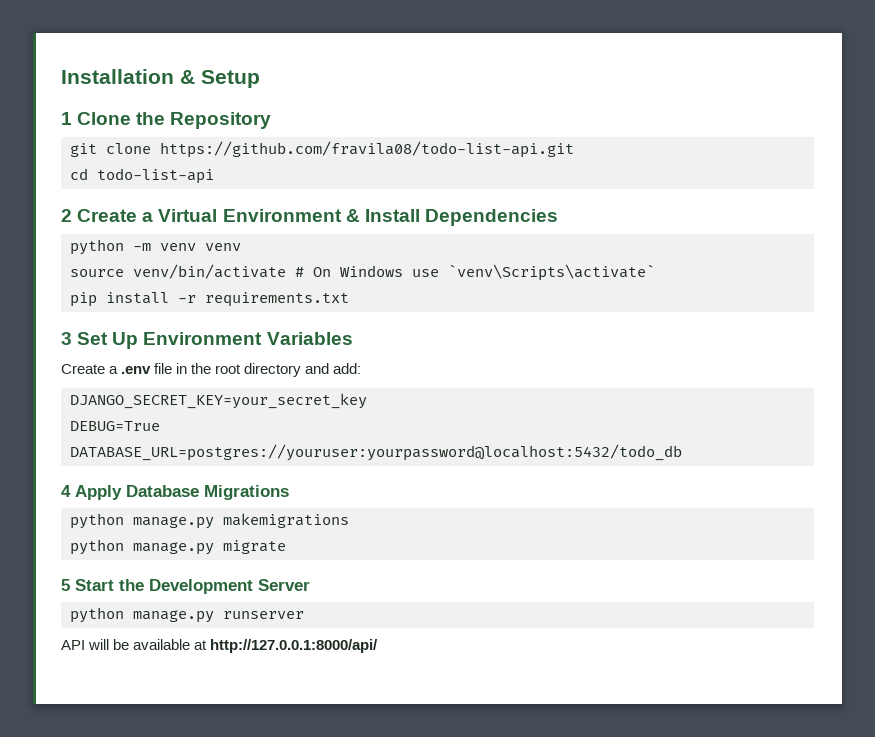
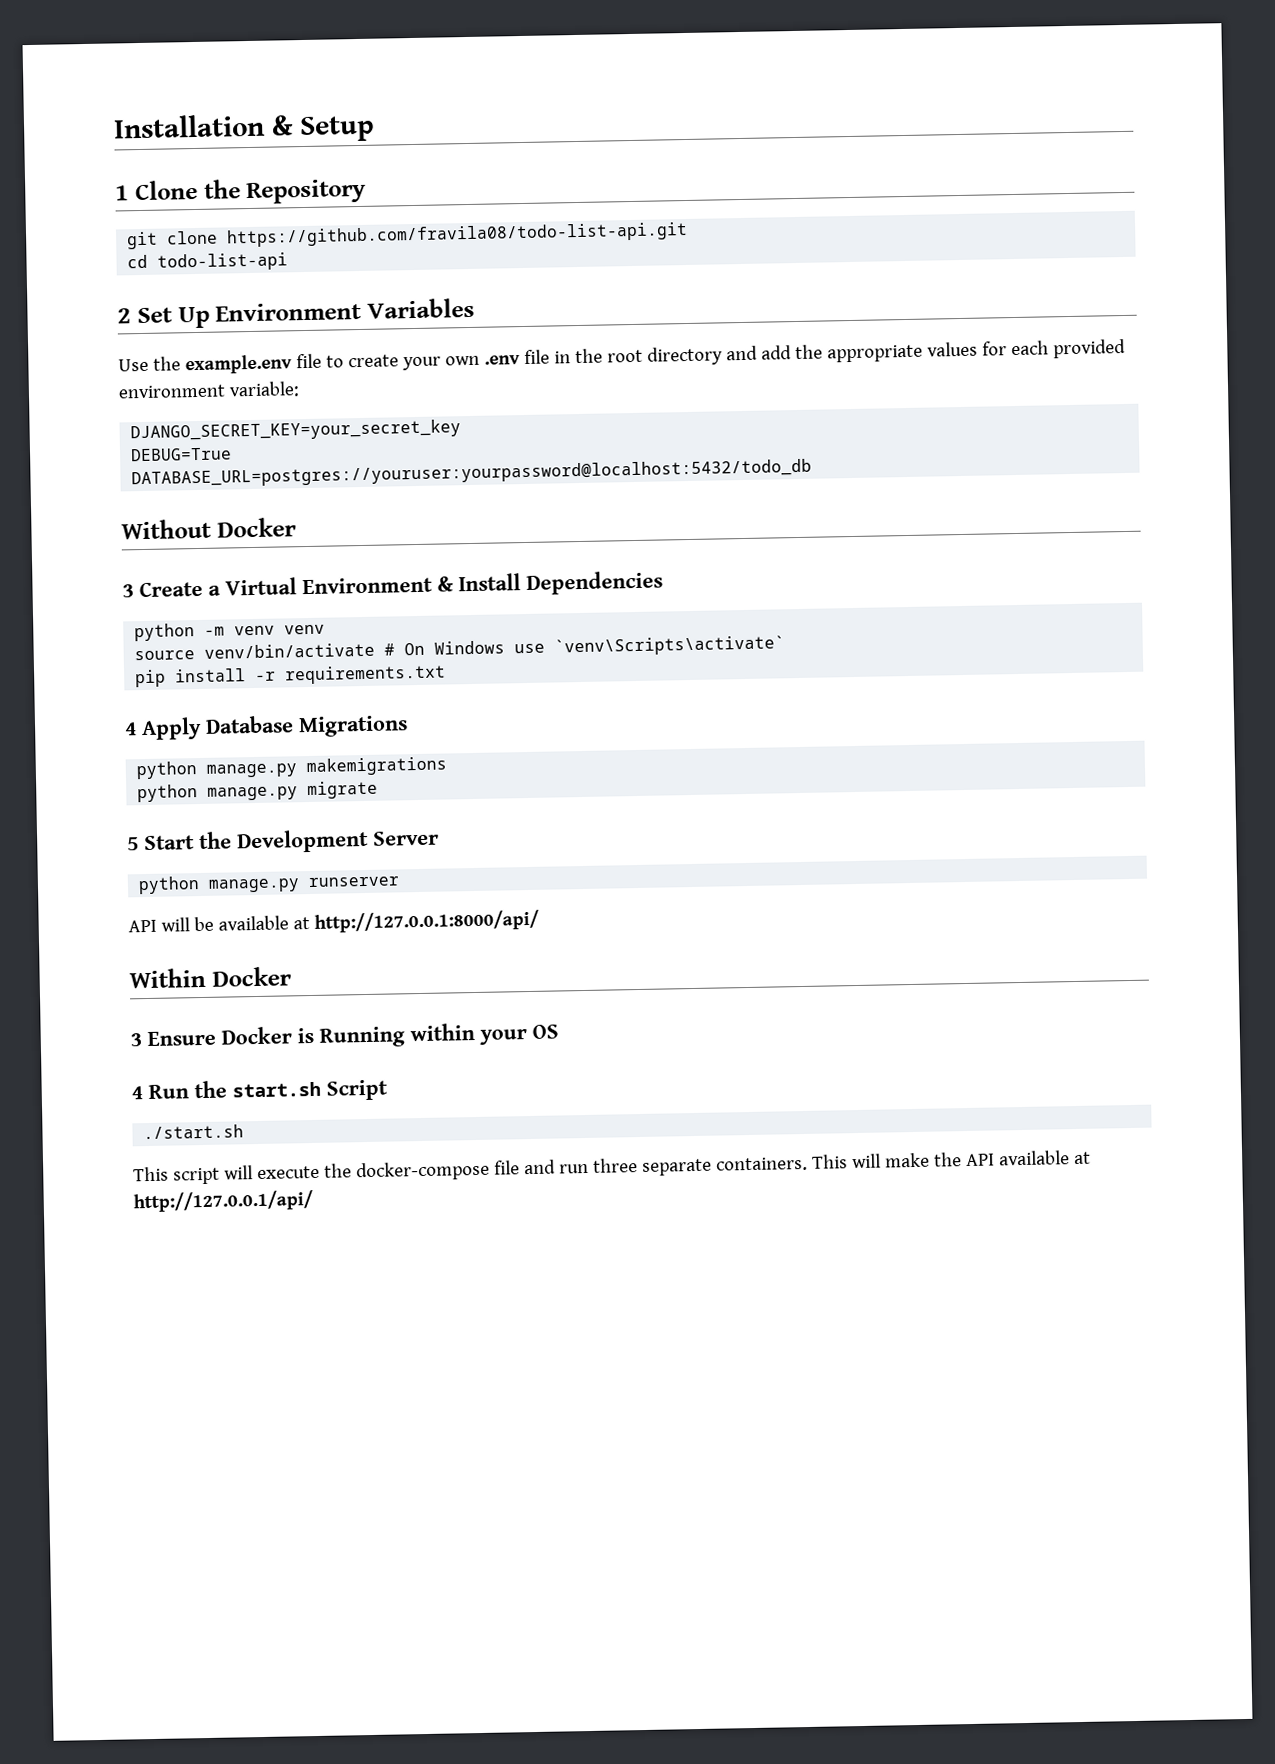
- 2 Create a Virtual Environment & Install Dependencies
+ 2 Set Up Environment Variables
+ Use the example.env file to create your own .env file in the root directory and add the appropriate values for each provided environment variable:
+ DJANGO_SECRET_KEY=your_secret_key
+ DEBUG=True
+ DATABASE_URL=postgres://youruser:yourpassword@localhost:5432/todo_db
+ Without Docker
+ 3 Create a Virtual Environment & Install Dependencies
- 3 Set Up Environment Variables
- Create a .env file in the root directory and add:
- DJANGO_SECRET_KEY=your_secret_key
- DEBUG=True
- DATABASE_URL=postgres://youruser:yourpassword@localhost:5432/todo_db
+ Within Docker
+ 3 Ensure Docker is Running within your OS
+ 4 Run the start.sh Script
+ ./start.sh
+ This script will execute the docker-compose file and run three separate containers. This will make the API available at http://127.0.0.1/api/

